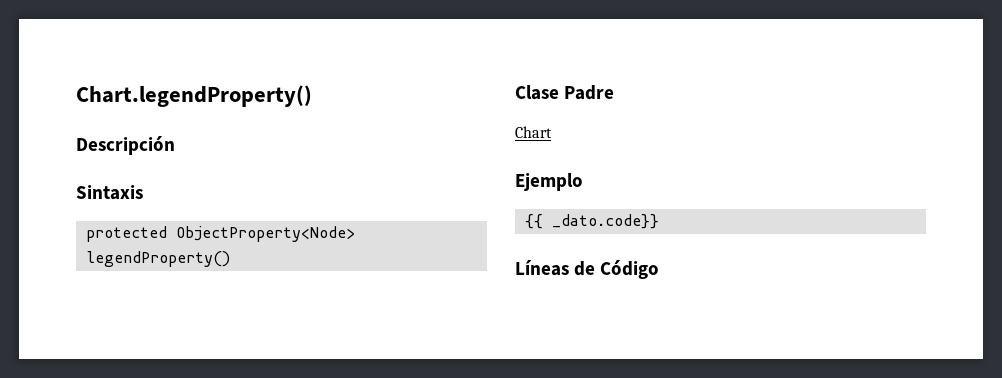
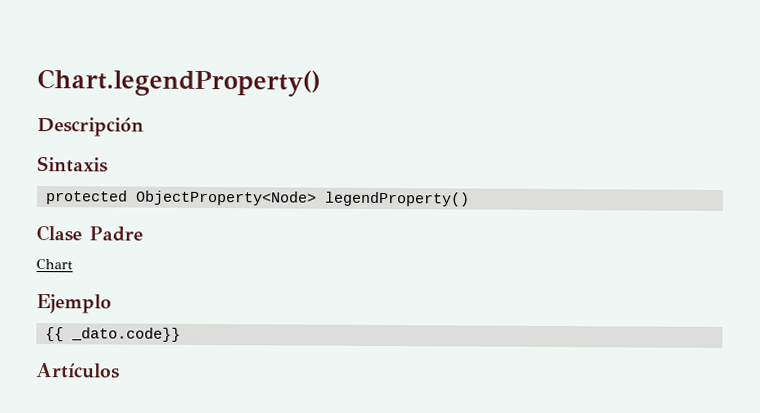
- Líneas de Código
+ Artículos

